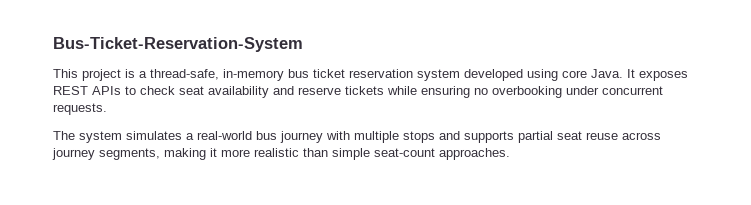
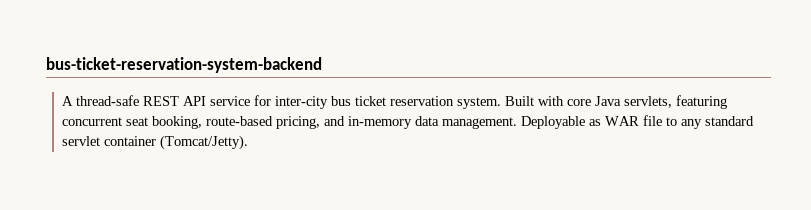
- Bus-Ticket-Reservation-System
- This project is a thread-safe, in-memory bus ticket reservation system developed using core Java. It exposes REST APIs to check seat availability and reserve tickets while ensuring no overbooking under concurrent requests.
- The system simulates a real-world bus journey with multiple stops and supports partial seat reuse across journey segments, making it more realistic than simple seat-count approaches.
+ bus-ticket-reservation-system-backend
+ A thread-safe REST API service for inter-city bus ticket reservation system. Built with core Java servlets, featuring concurrent seat booking, route-based pricing, and in-memory data management. Deployable as WAR file to any standard servlet container (Tomcat/Jetty).

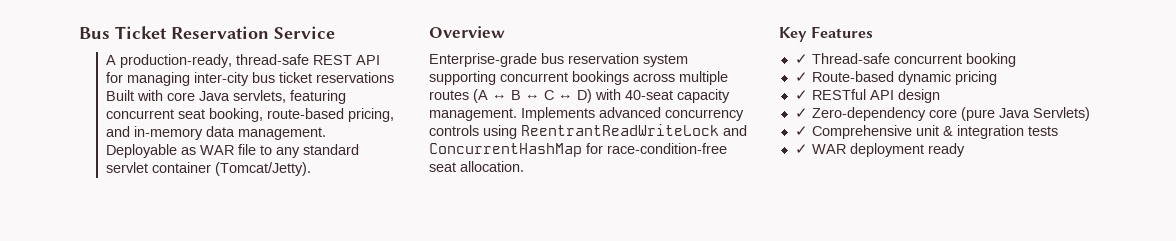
- bus-ticket-reservation-system-backend
+ Bus Ticket Reservation Service
- A thread-safe REST API service for inter-city bus ticket reservation system. Built with core Java servlets, featuring concurrent seat booking, route-based pricing, and in-memory data management.
+ A production-ready, thread-safe REST API for managing inter-city bus ticket reservations Built with core Java servlets, featuring concurrent seat booking, route-based pricing, and in-memory data management.
+ Overview
+ Enterprise-grade bus reservation system supporting concurrent bookings across multiple routes (A ↔ B ↔ C ↔ D) with 40-seat capacity management. Implements advanced concurrency controls using ReentrantReadWriteLock and ConcurrentHashMap for race-condition-free seat allocation.
+ Key Features
+ ✓ Thread-safe concurrent booking
+ ✓ Route-based dynamic pricing
+ ✓ RESTful API design
+ ✓ Zero-dependency core (pure Java Servlets)
+ ✓ Comprehensive unit & integration tests
+ ✓ WAR deployment ready

